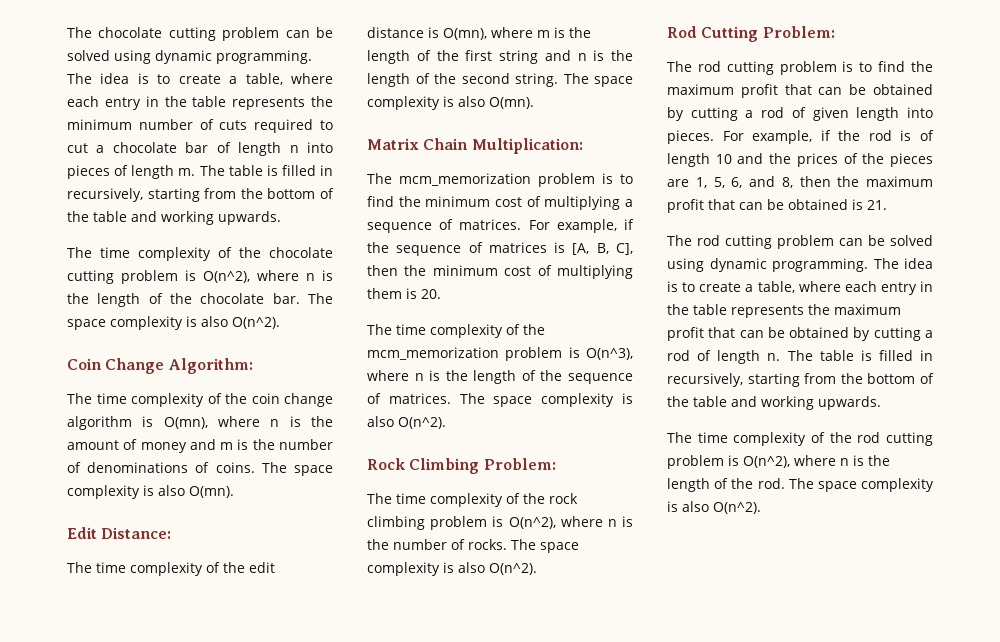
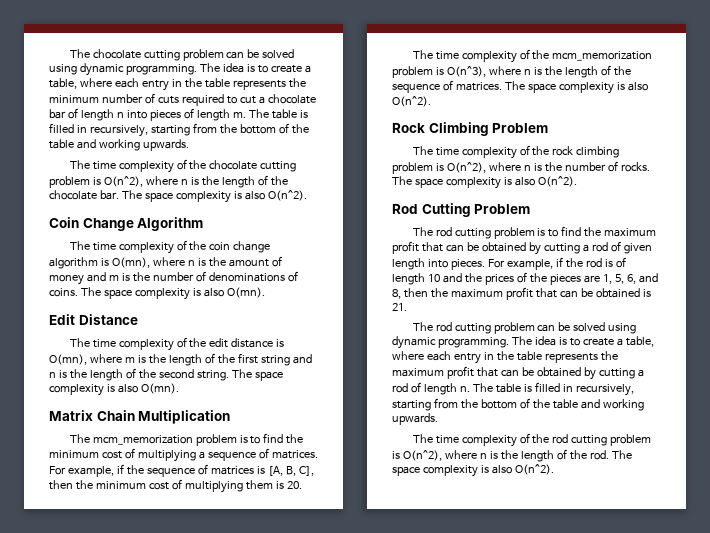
- Coin Change Algorithm:
+ Coin Change Algorithm
- Edit Distance:
+ Edit Distance
- Matrix Chain Multiplication:
+ Matrix Chain Multiplication
- Rock Climbing Problem:
+ Rock Climbing Problem
- Rod Cutting Problem:
+ Rod Cutting Problem

